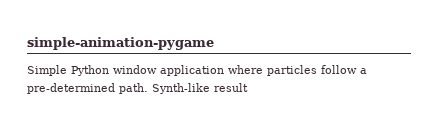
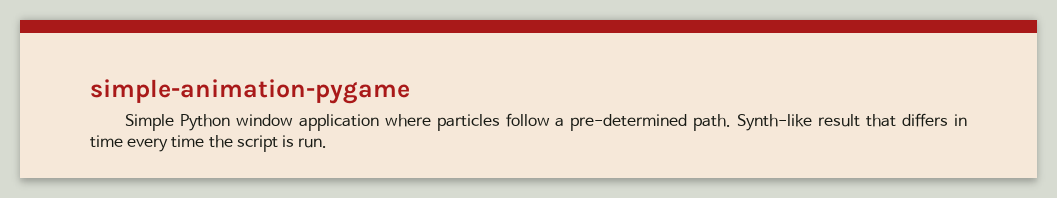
- Synth-like result
+ Synth-like result that differs in time every time the script is run.

